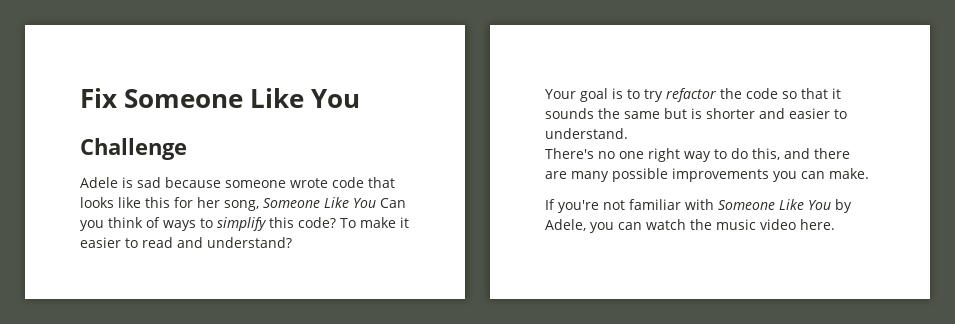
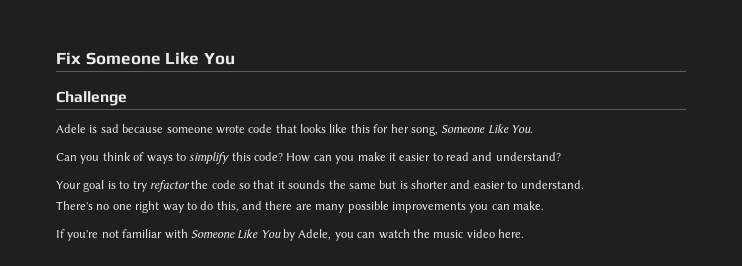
- Adele is sad because someone wrote code that looks like this for her song, Someone Like You Can you think of ways to simplify this code?
+ Adele is sad because someone wrote code that looks like this for her song, Someone Like You.
+ Can you think of ways to simplify this code?
- To make it easier to read and understand?
+ How can you make it easier to read and understand?

